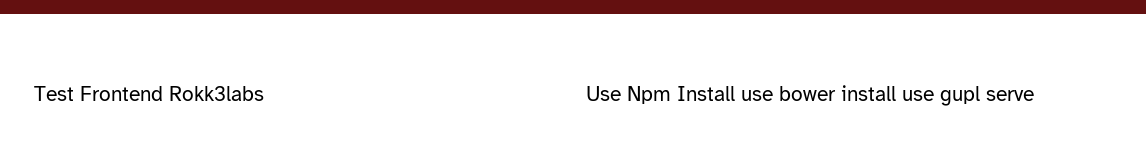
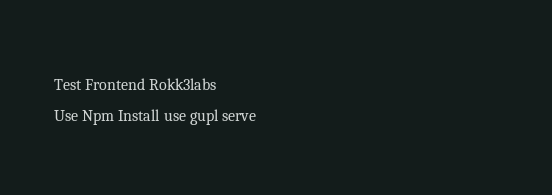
- Use Npm Install use bower install use gupl serve
+ Use Npm Install use gupl serve

